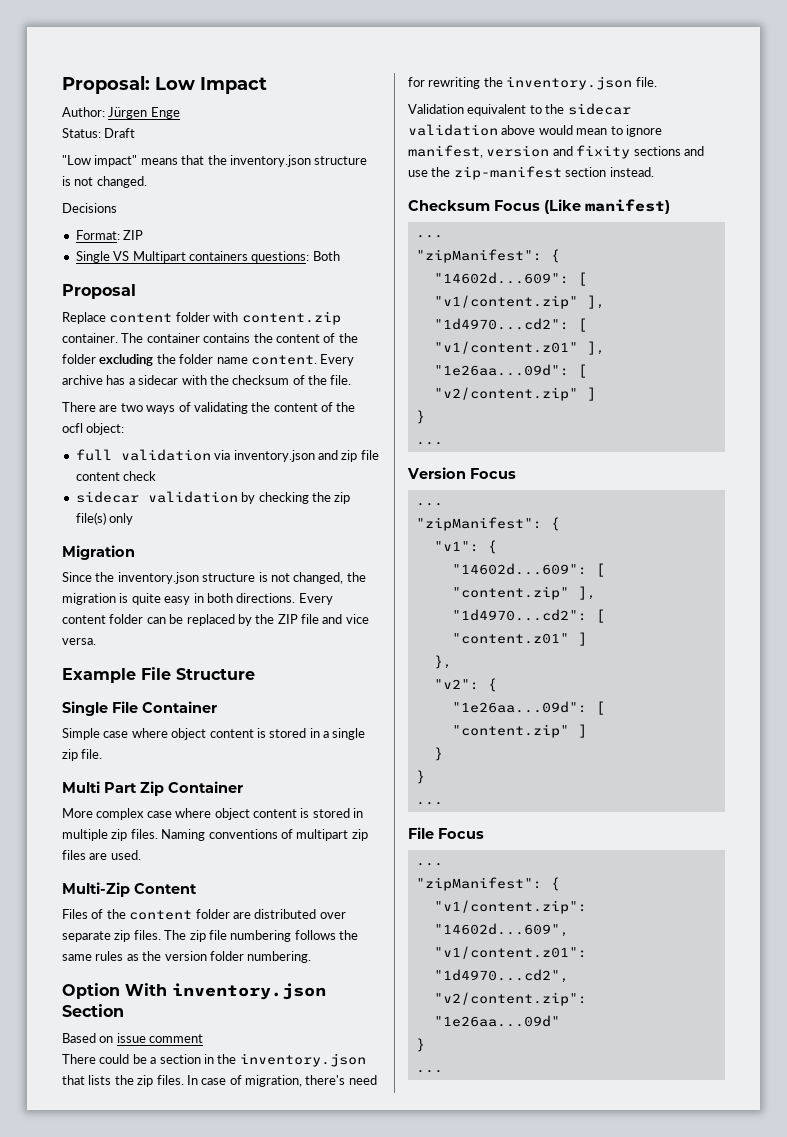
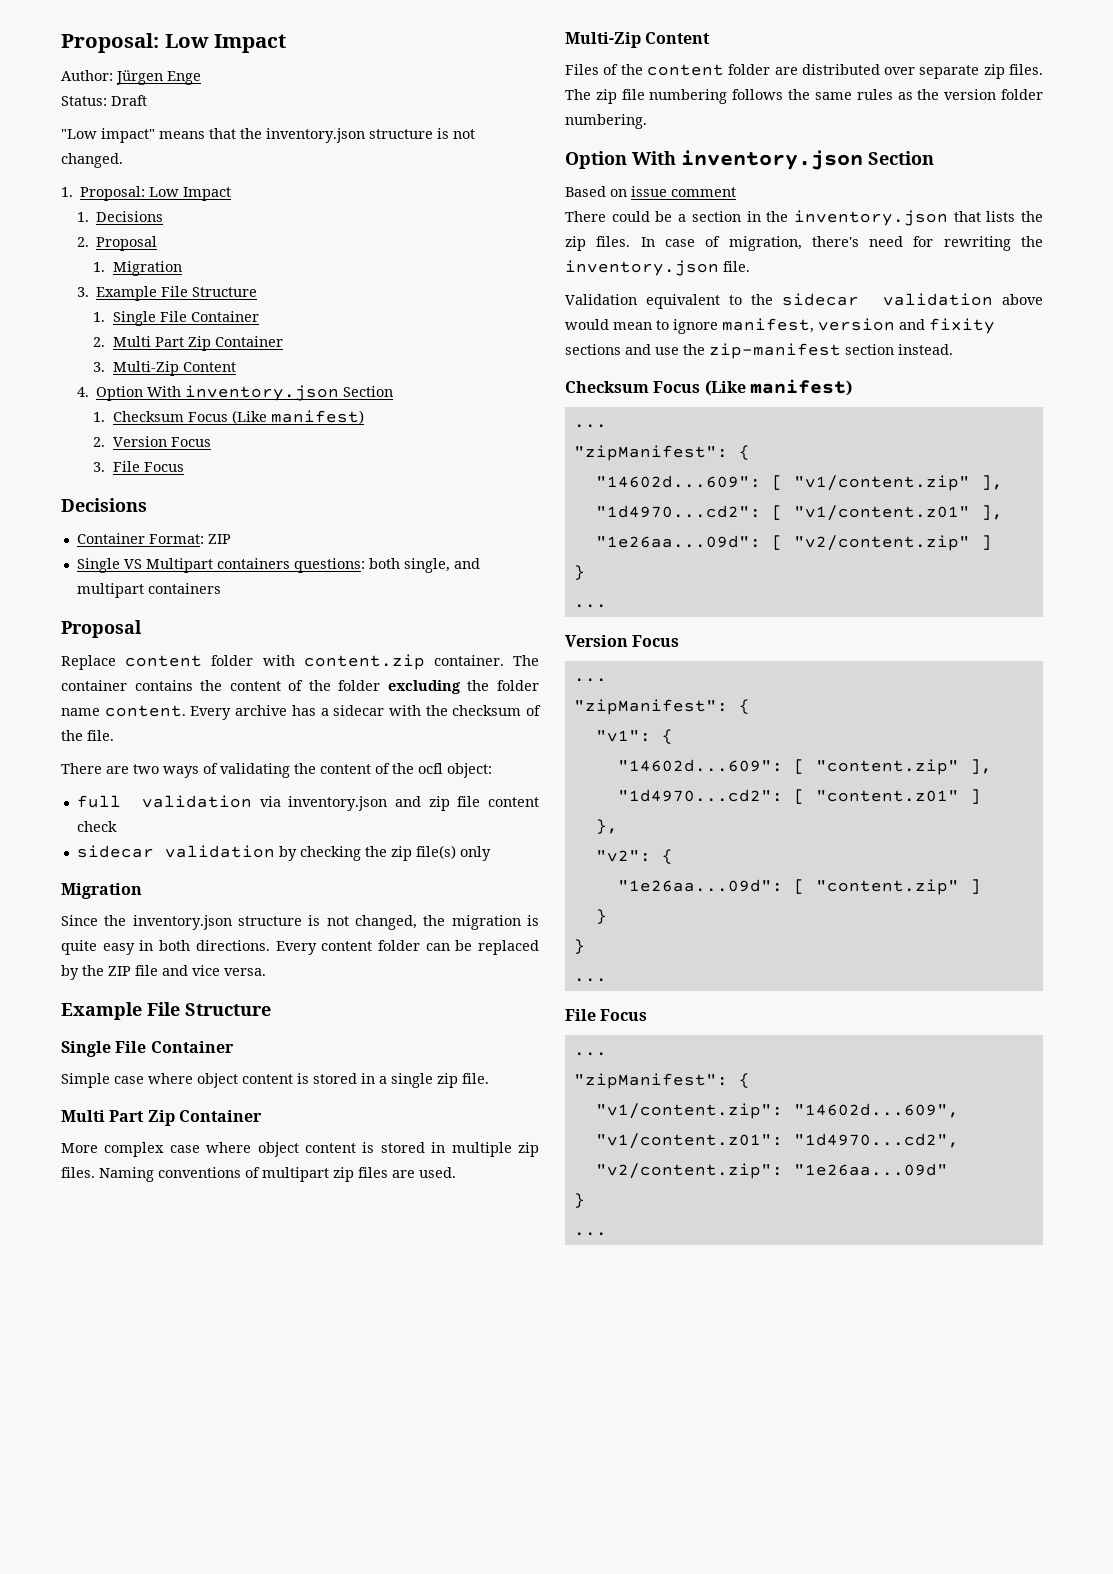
+ 1. Proposal: Low Impact
+ 1. Decisions
+ 2. Proposal
+ 1. Migration
+ 3. Example File Structure
+ 1. Single File Container
+ 2. Multi Part Zip Container
+ 3. Multi-Zip Content
+ 4. Option With inventory.json Section
+ 1. Checksum Focus (Like manifest)
+ 2. Version Focus
+ 3. File Focus
  Decisions
- Format: ZIP
+ Container Format: ZIP
- Single VS Multipart containers questions: Both
+ Single VS Multipart containers questions: both single, and multipart containers

